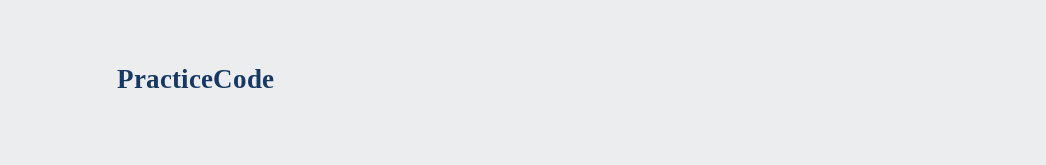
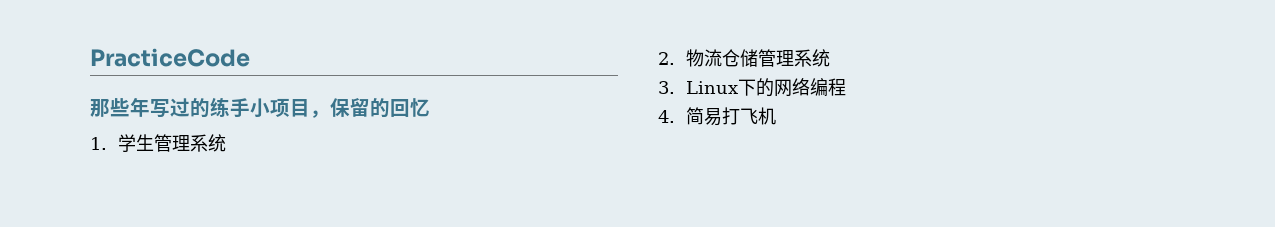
+ 那些年写过的练手小项目，保留的回忆
+ 1.学生管理系统
+ 2.物流仓储管理系统
+ 3. Linux下的网络编程
+ 4.简易打飞机

